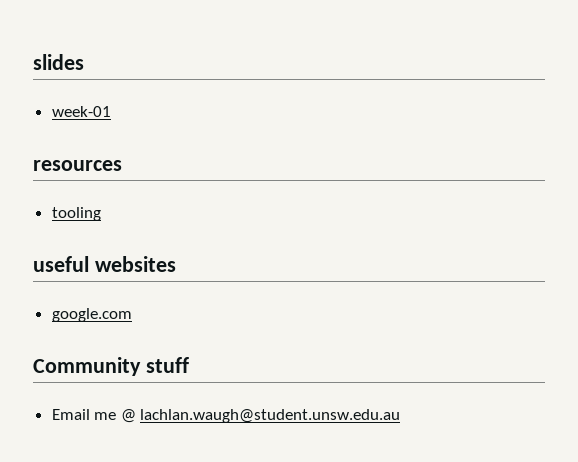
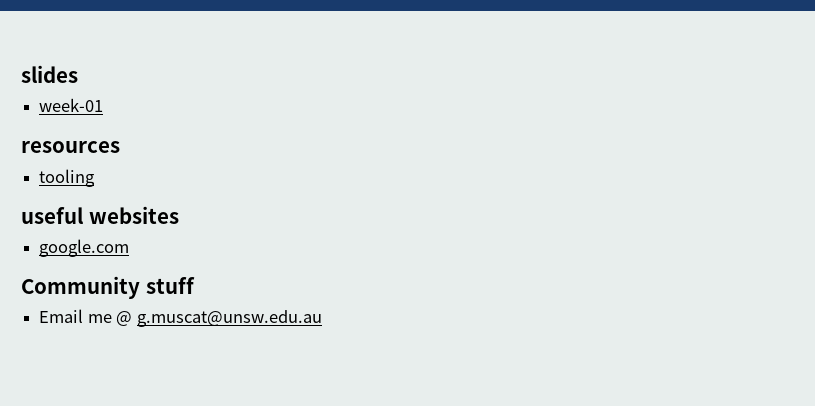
- Email me @ lachlan.waugh@student.unsw.edu.au
+ Email me @ g.muscat@unsw.edu.au

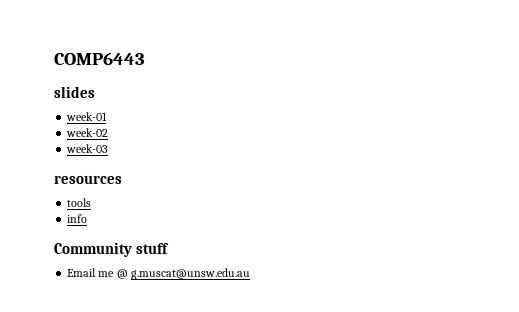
+ COMP6443
+ week-02
+ week-03
- tooling
- useful websites
- google.com
+ tools
+ info

